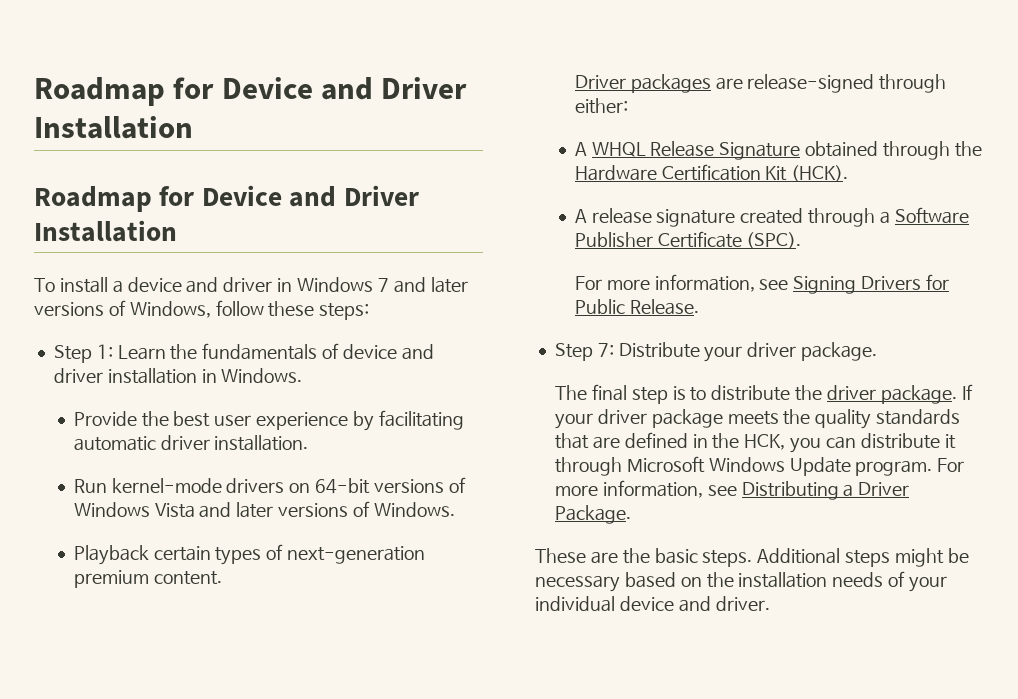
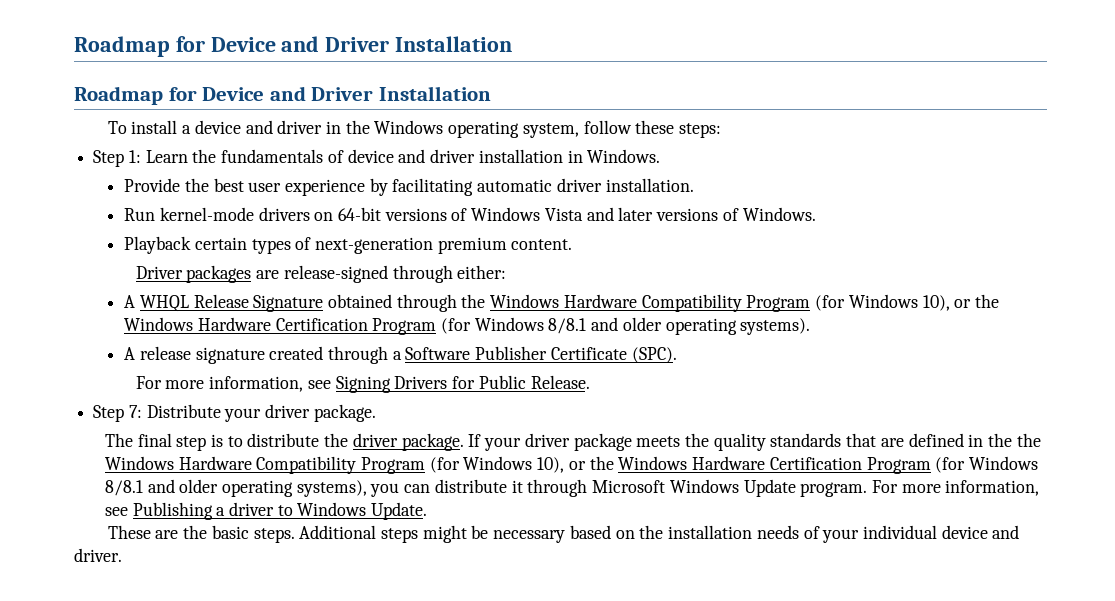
- To install a device and driver in Windows 7 and later versions of Windows, follow these steps:
+ To install a device and driver in the Windows operating system, follow these steps:
- A WHQL Release Signature obtained through the Hardware Certification Kit (HCK).
+ A WHQL Release Signature obtained through the Windows Hardware Compatibility Program (for Windows 10), or the Windows Hardware Certification Program (for Windows 8/8.1 and older operating systems).
- If your driver package meets the quality standards that are defined in the HCK, you can distribute it through Microsoft Windows Update program.
+ If your driver package meets the quality standards that are defined in the the Windows Hardware Compatibility Program (for Windows 10), or the Windows Hardware Certification Program (for Windows 8/8.1 and older operating systems), you can distribute it through Microsoft Windows Update program.
- For more information, see Distributing a Driver Package.
+ For more information, see Publishing a driver to Windows Update.

